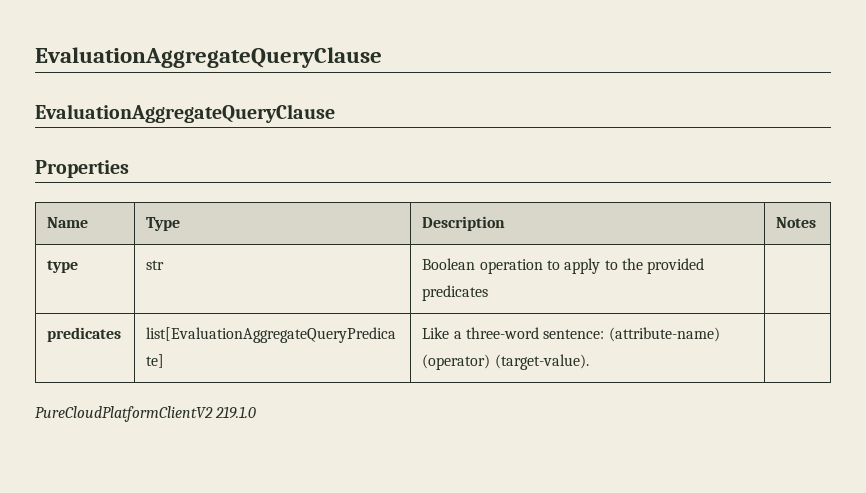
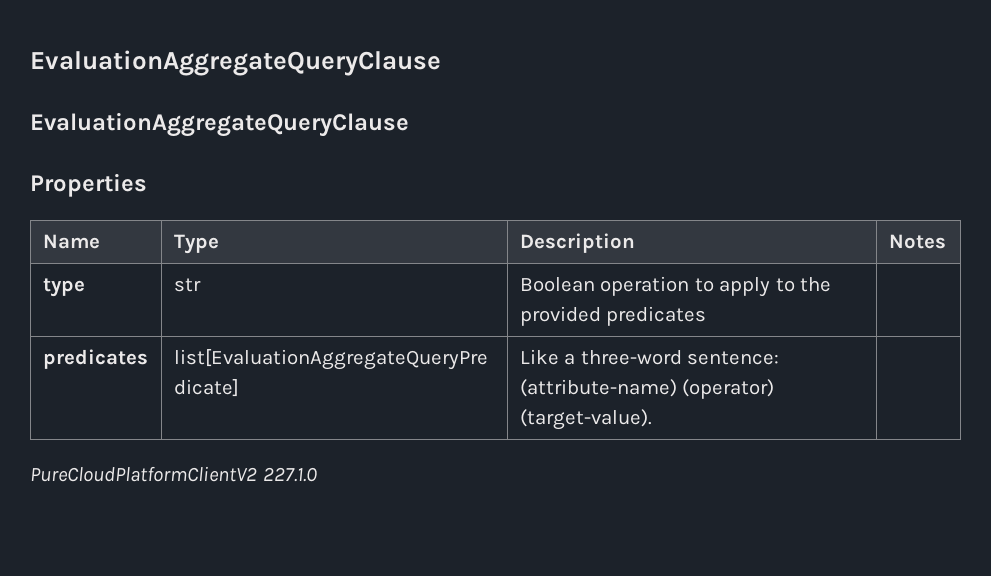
- PureCloudPlatformClientV2 219.1.0
+ PureCloudPlatformClientV2 227.1.0

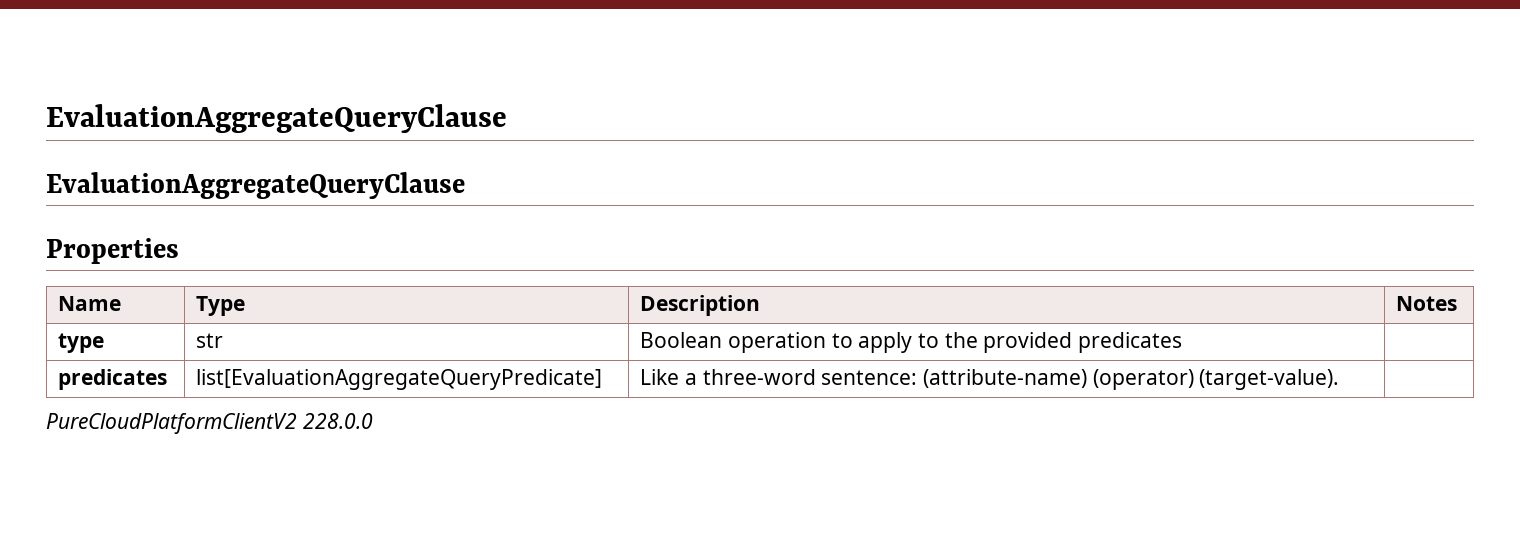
- PureCloudPlatformClientV2 227.1.0
+ PureCloudPlatformClientV2 228.0.0

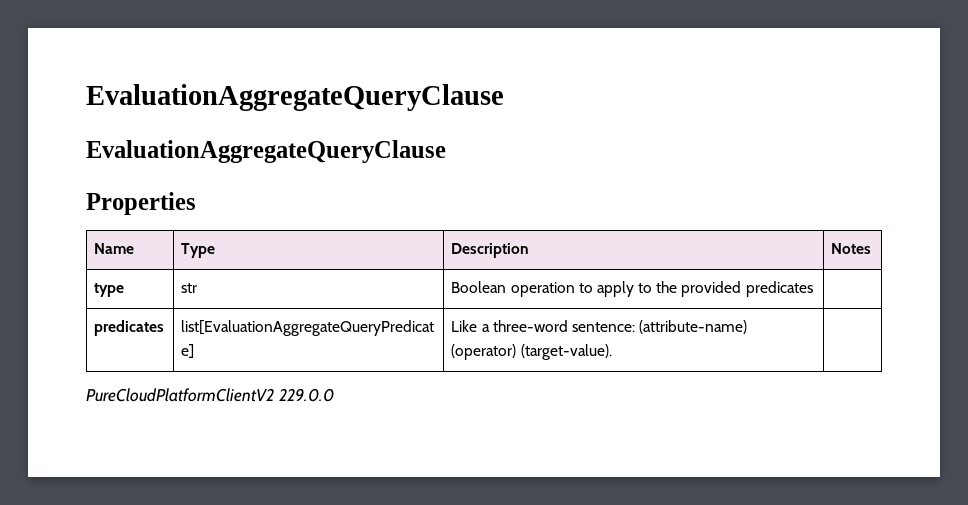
- PureCloudPlatformClientV2 228.0.0
+ PureCloudPlatformClientV2 229.0.0

